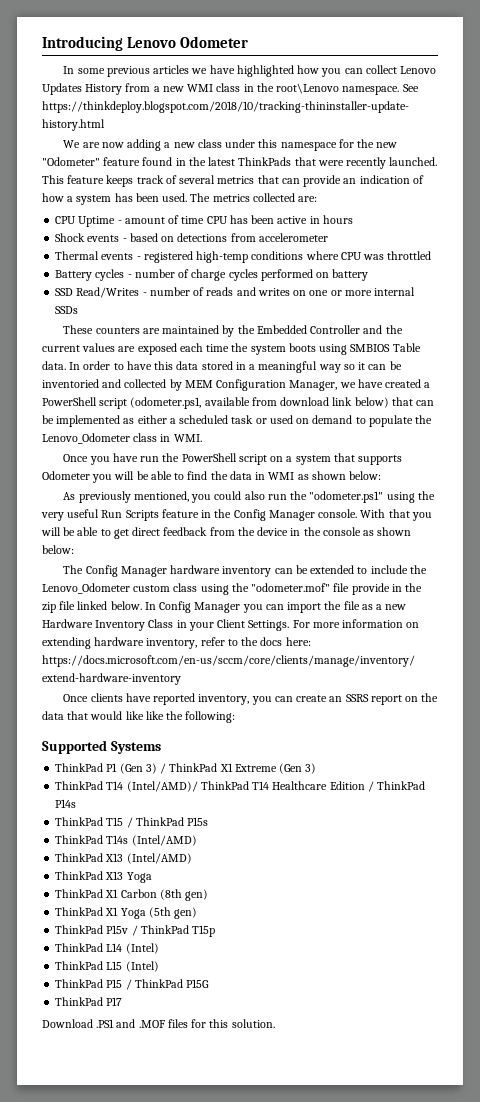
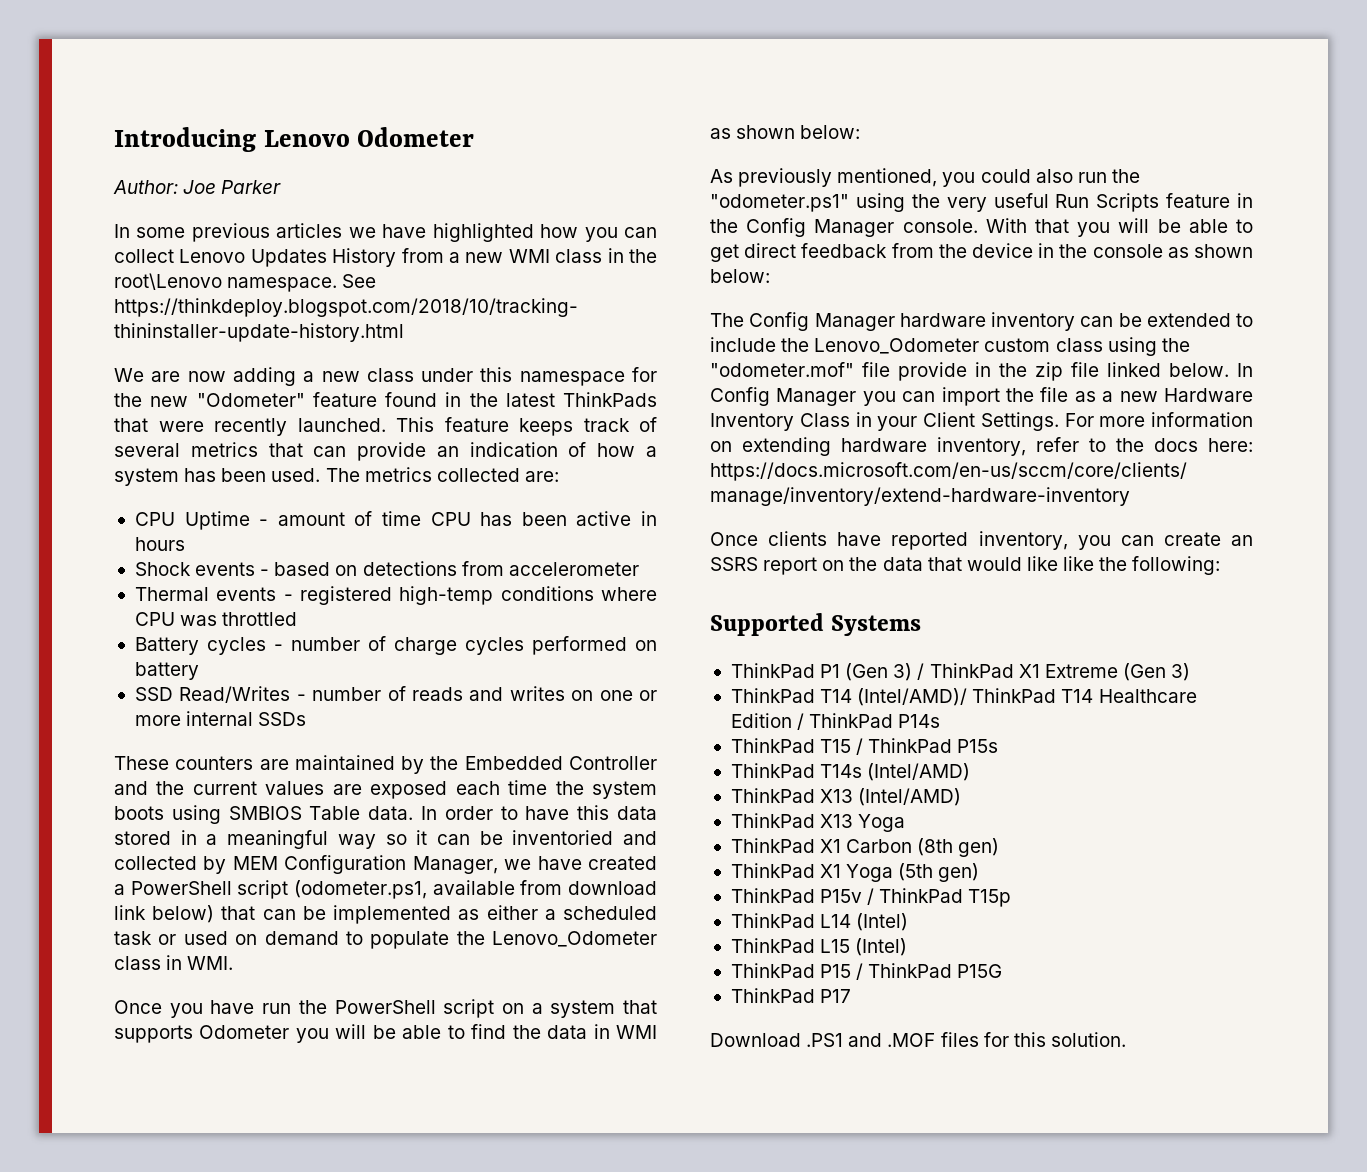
+ Author: Joe Parker

